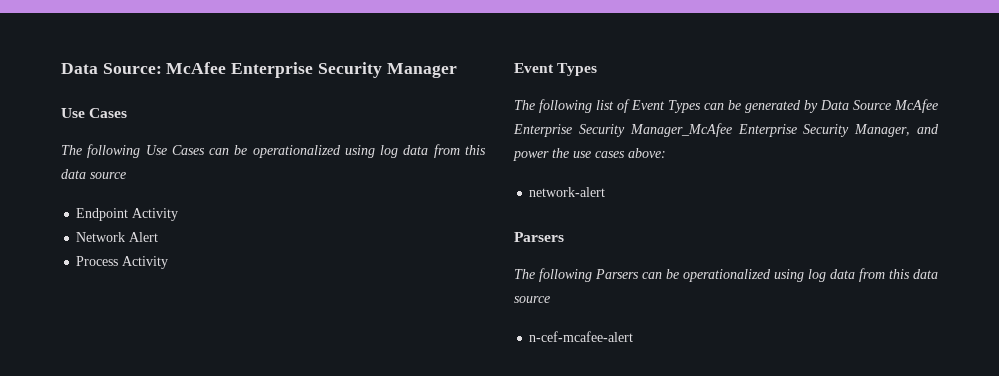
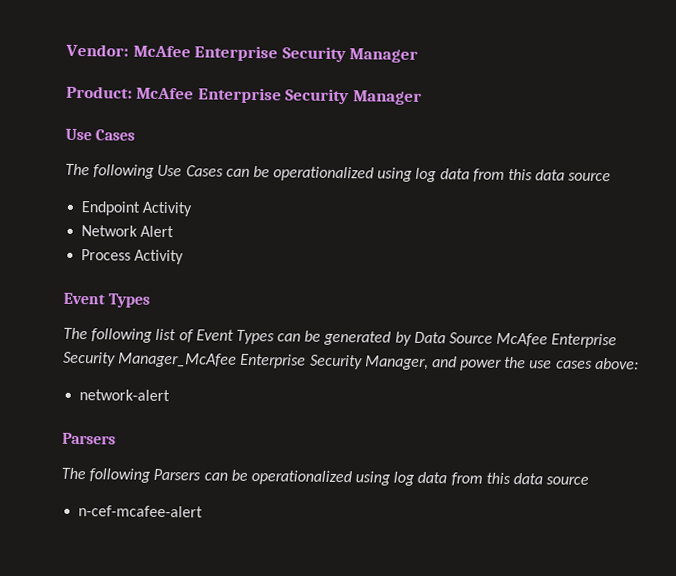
- Data Source: McAfee Enterprise Security Manager
+ Vendor: McAfee Enterprise Security Manager
+ Product: McAfee Enterprise Security Manager

